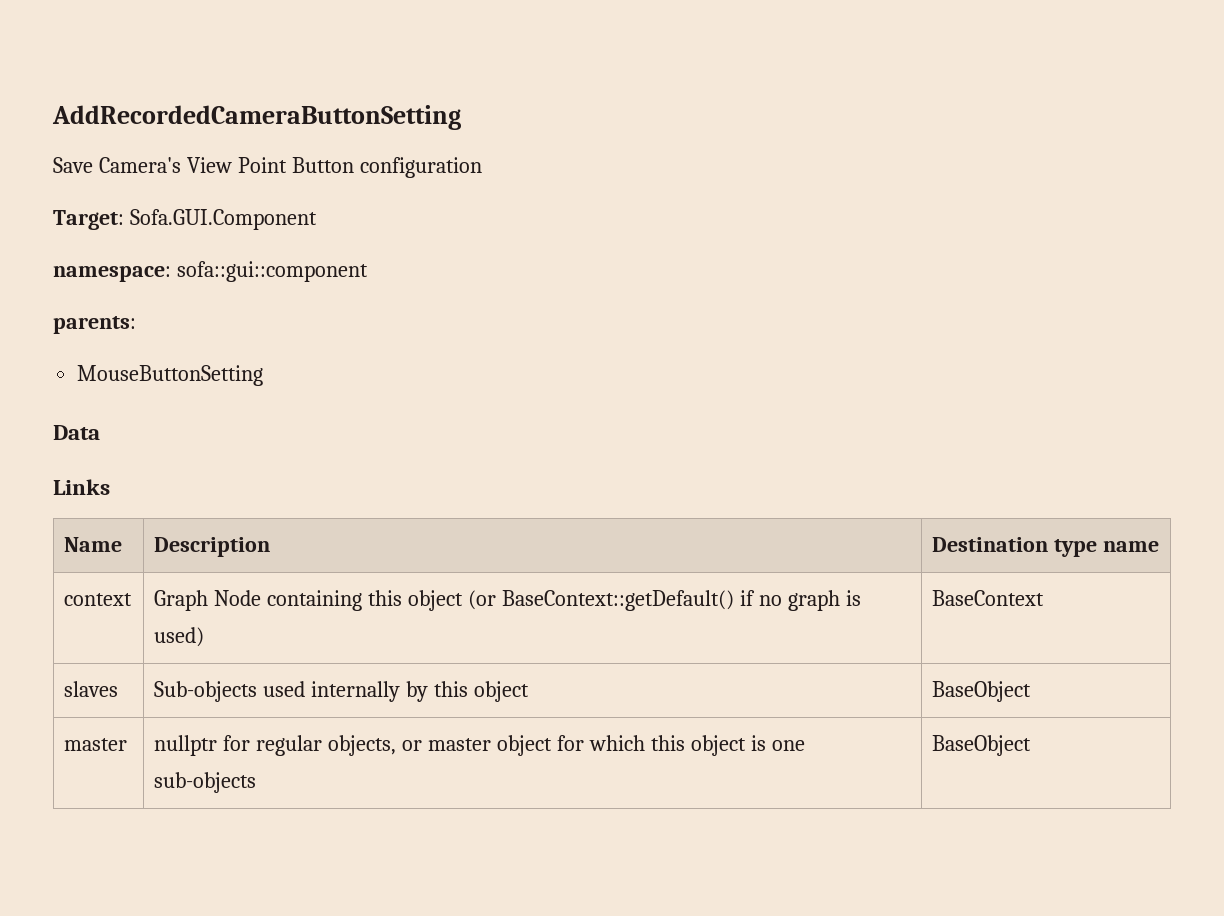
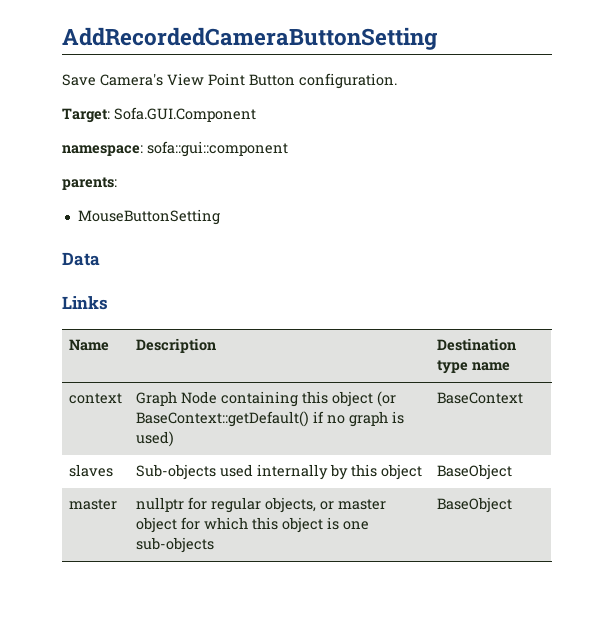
- Save Camera's View Point Button configuration
+ Save Camera's View Point Button configuration.

